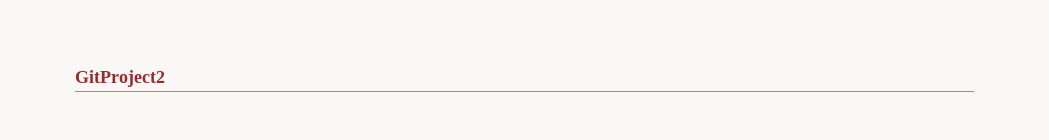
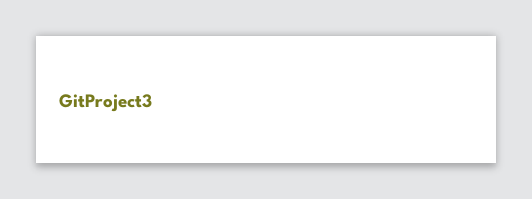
- GitProject2
+ GitProject3

